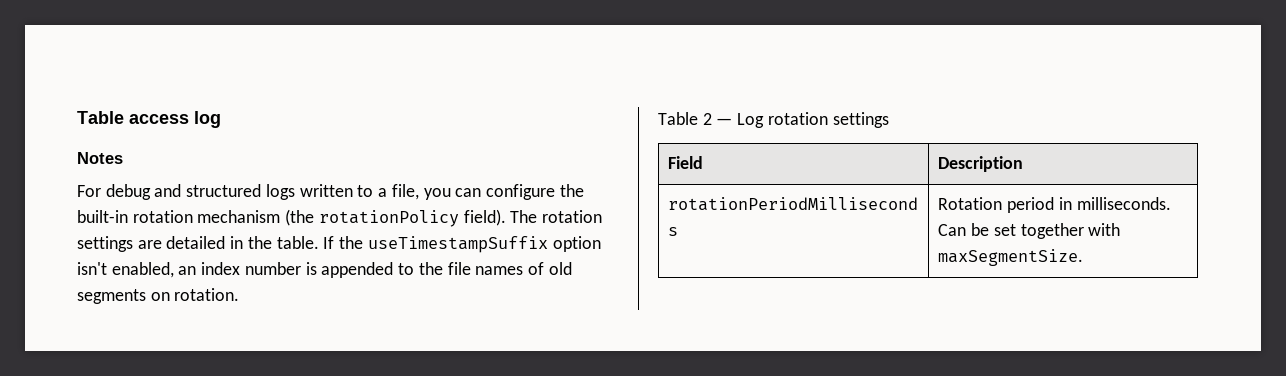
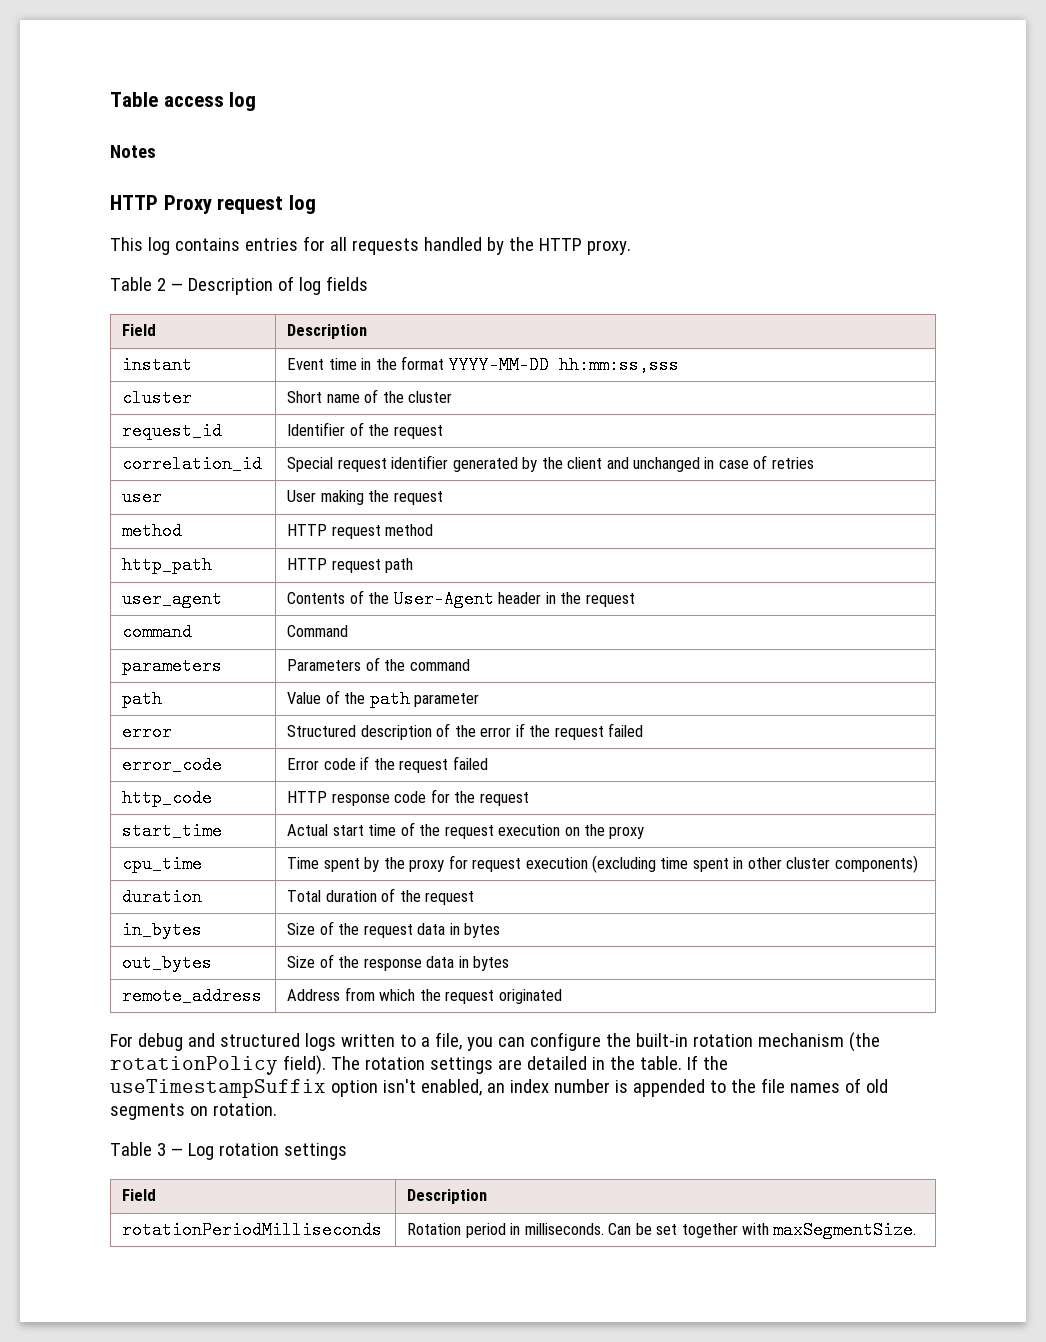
+ HTTP Proxy request log
+ This log contains entries for all requests handled by the HTTP proxy.
+ Table 2 — Description of log fields
+ Field | Description
+ instant | Event time in the format YYYY-MM-DD hh:mm:ss,sss
+ cluster | Short name of the cluster
+ request_id | Identifier of the request
+ correlation_id | Special request identifier generated by the client and unchanged in case of retries
+ user | User making the request
+ method | HTTP request method
+ http_path | HTTP request path
+ user_agent | Contents of the User-Agent header in the request
+ command | Command
+ parameters | Parameters of the command
+ path | Value of the path parameter
+ error | Structured description of the error if the request failed
+ error_code | Error code if the request failed
+ http_code | HTTP response code for the request
+ start_time | Actual start time of the request execution on the proxy
+ cpu_time | Time spent by the proxy for request execution (excluding time spent in other cluster components)
+ duration | Total duration of the request
+ in_bytes | Size of the request data in bytes
+ out_bytes | Size of the response data in bytes
+ remote_address | Address from which the request originated
- Table 2 — Log rotation settings
+ Table 3 — Log rotation settings

